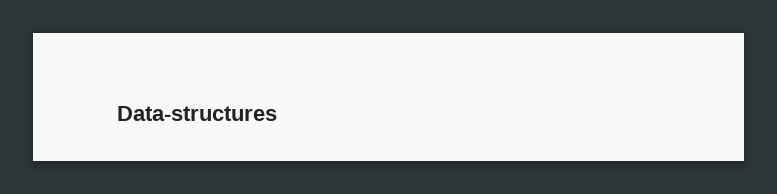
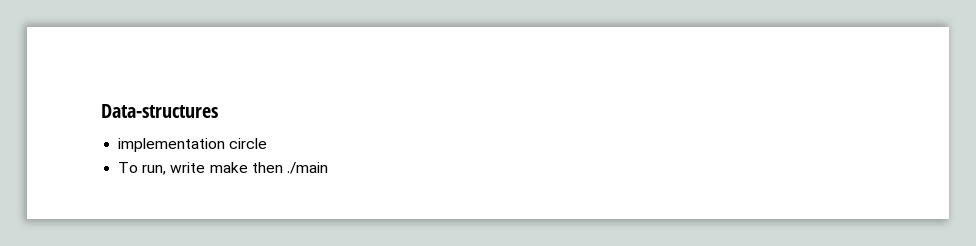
+ implementation circle
+ To run, write make then ./main

